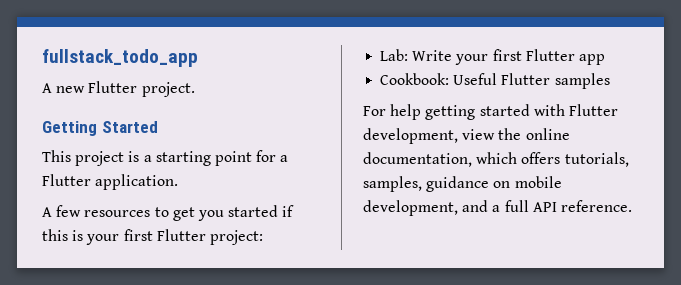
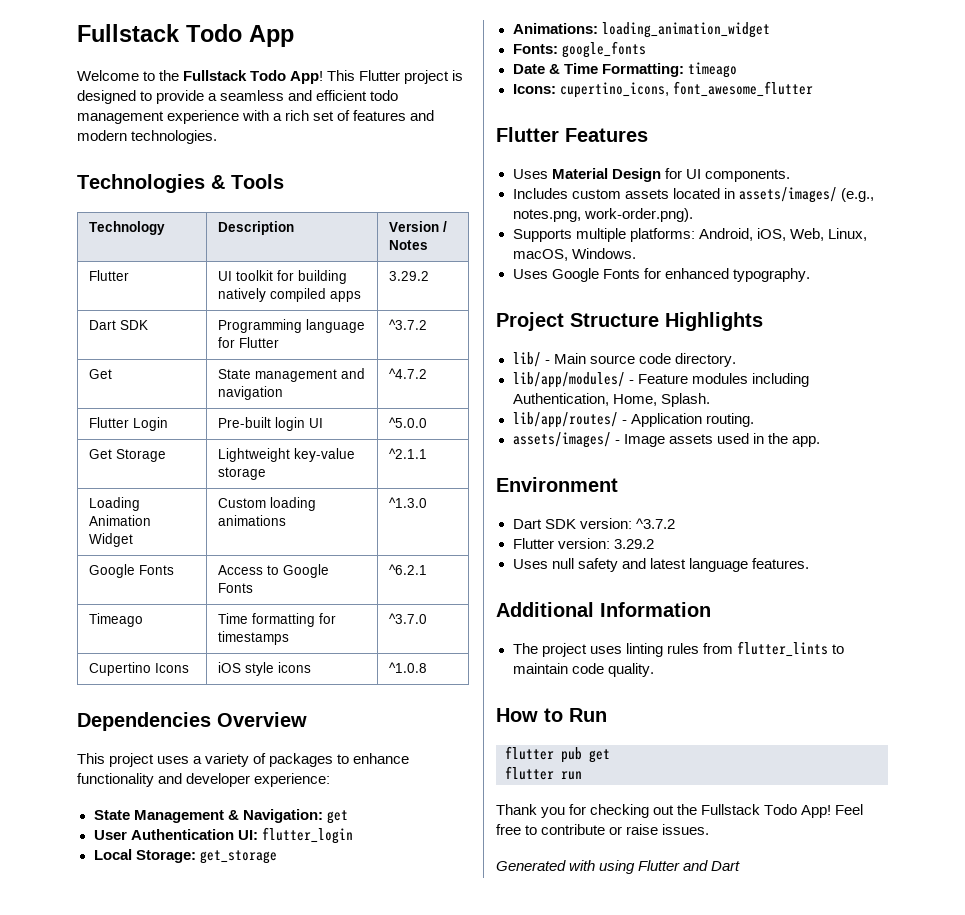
- fullstack_todo_app
- A new Flutter project.
- Getting Started
- This project is a starting point for a Flutter application.
- A few resources to get you started if this is your first Flutter project:
- Lab: Write your first Flutter app
- Cookbook: Useful Flutter samples
- For help getting started with Flutter development, view the online documentation, which offers tutorials, samples, guidance on mobile development, and a full API reference.
+ Fullstack Todo App
+ Welcome to the Fullstack Todo App! This Flutter project is designed to provide a seamless and efficient todo management experience with a rich set of features and modern technologies.
+ Technologies & Tools
+ Technology | Description | Version / Notes
+ Flutter | UI toolkit for building natively compiled apps | 3.29.2
+ Dart SDK | Programming language for Flutter | ^3.7.2
+ Get | State management and navigation | ^4.7.2
+ Flutter Login | Pre-built login UI | ^5.0.0
+ Get Storage | Lightweight key-value storage | ^2.1.1
+ Loading Animation Widget | Custom loading animations | ^1.3.0
+ Google Fonts | Access to Google Fonts | ^6.2.1
+ Timeago | Time formatting for timestamps | ^3.7.0
+ Cupertino Icons | iOS style icons | ^1.0.8
+ Dependencies Overview
+ This project uses a variety of packages to enhance functionality and developer experience:
+ State Management & Navigation: get
+ User Authentication UI: flutter_login
+ Local Storage: get_storage
+ Animations: loading_animation_widget
+ Fonts: google_fonts
+ Date & Time Formatting: timeago
+ Icons: cupertino_icons, font_awesome_flutter
+ Flutter Features
+ Uses Material Design for UI components.
+ Includes custom assets located in assets/images/ (e.g., notes.png, work-order.png).
+ Supports multiple platforms: Android, iOS, Web, Linux, macOS, Windows.
+ Uses Google Fonts for enhanced typography.
+ Project Structure Highlights
+ lib/ - Main source code directory.
+ lib/app/modules/ - Feature modules including Authentication, Home, Splash.
+ lib/app/routes/ - Application routing.
+ assets/images/ - Image assets used in the app.
+ Environment
+ Dart SDK version: ^3.7.2
+ Flutter version: 3.29.2
+ Uses null safety and latest language features.
+ Additional Information
+ The project uses linting rules from flutter_lints to maintain code quality.
+ How to Run
+ flutter pub get
+ flutter run
+ Thank you for checking out the Fullstack Todo App! Feel free to contribute or raise issues.
+ Generated with using Flutter and Dart

